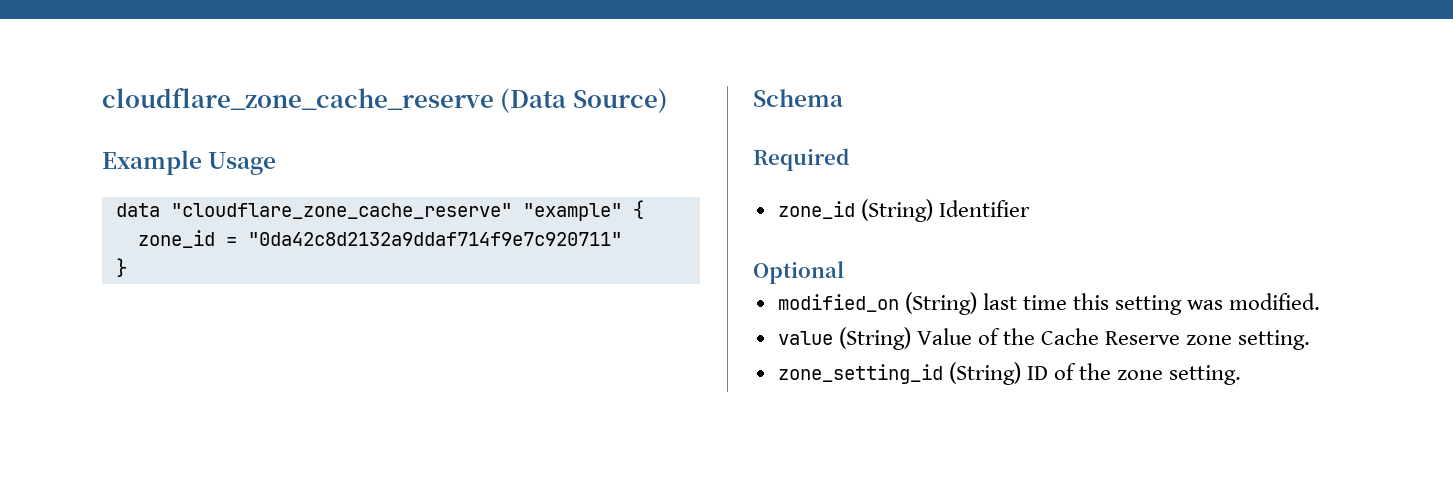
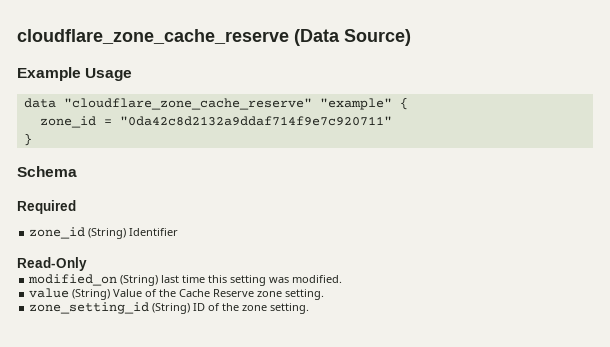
- Optional
+ Read-Only

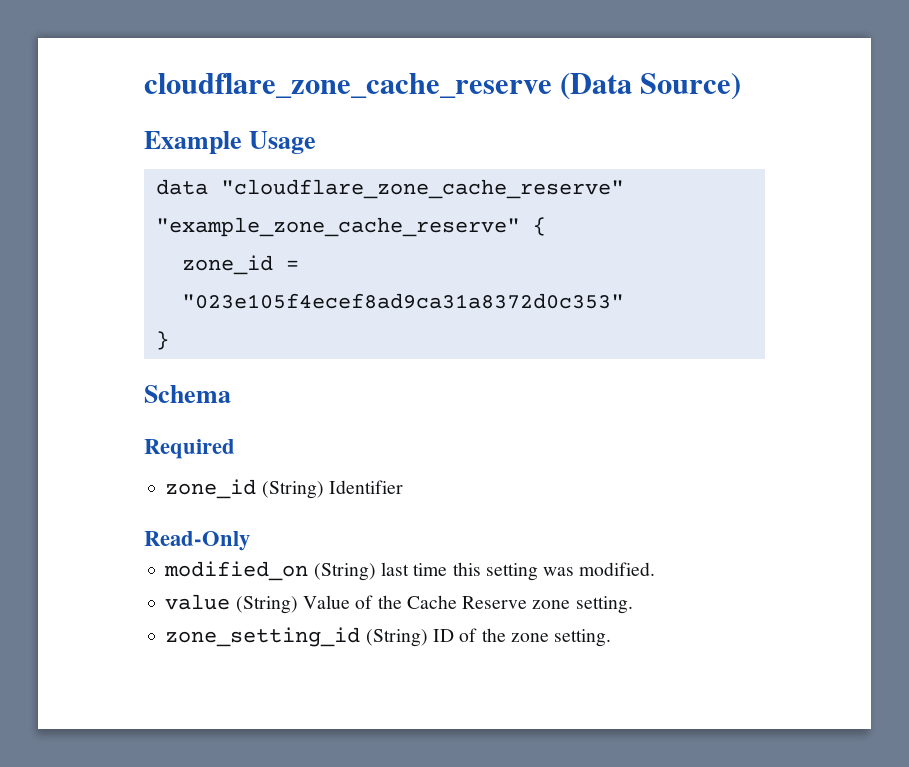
- data "cloudflare_zone_cache_reserve" "example" {
+ data "cloudflare_zone_cache_reserve" "example_zone_cache_reserve" {
- zone_id = "0da42c8d2132a9ddaf714f9e7c920711"
+ zone_id = "023e105f4ecef8ad9ca31a8372d0c353"

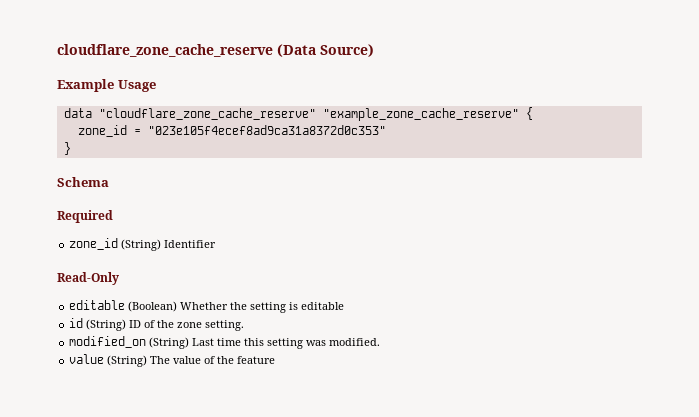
+ editable (Boolean) Whether the setting is editable
+ id (String) ID of the zone setting.
- modified_on (String) last time this setting was modified.
+ modified_on (String) Last time this setting was modified.
- value (String) Value of the Cache Reserve zone setting.
- zone_setting_id (String) ID of the zone setting.
+ value (String) The value of the feature

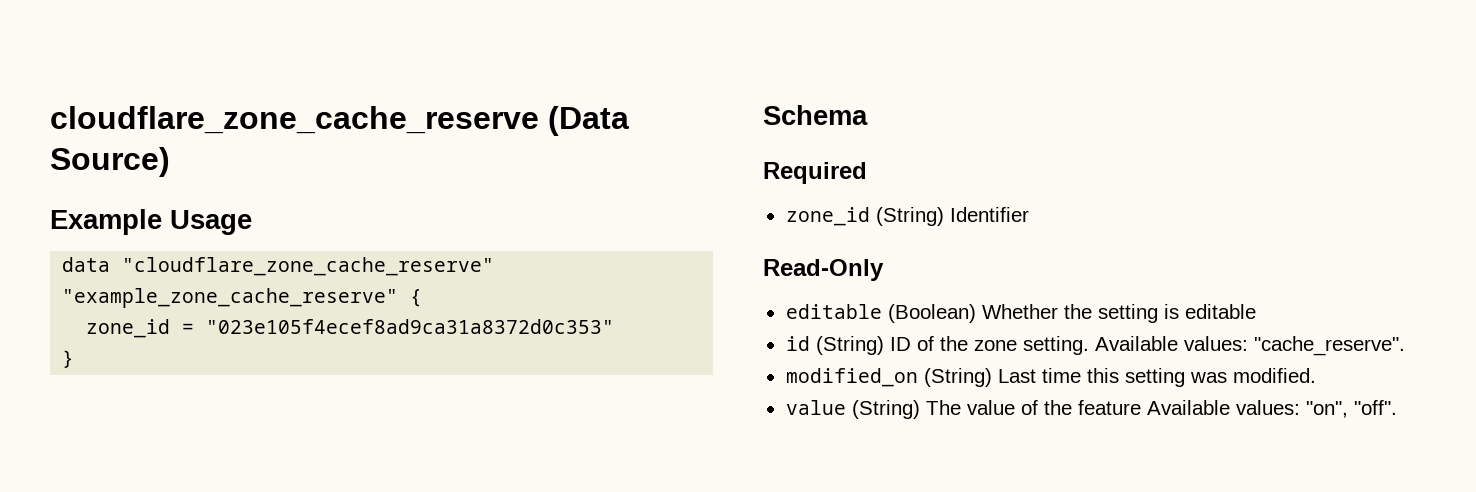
+ Available values: "cache_reserve".
- value (String) The value of the feature
+ value (String) The value of the feature Available values: "on", "off".

